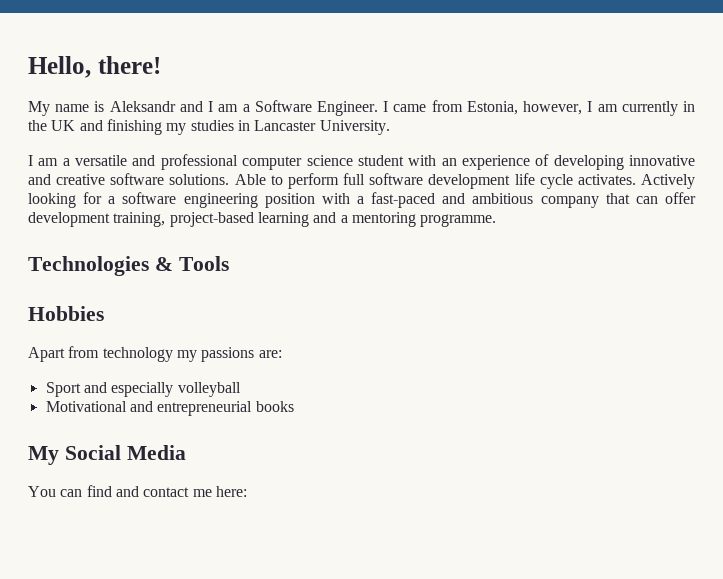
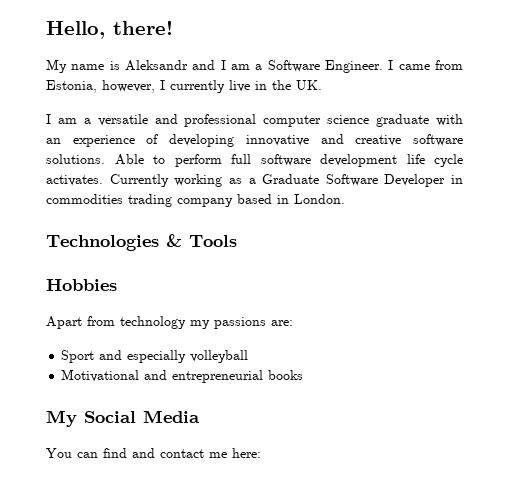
- I came from Estonia, however, I am currently in the UK and finishing my studies in Lancaster University.
+ I came from Estonia, however, I currently live in the UK.
- I am a versatile and professional computer science student with an experience of developing innovative and creative software solutions.
+ I am a versatile and professional computer science graduate with an experience of developing innovative and creative software solutions.
- Actively looking for a software engineering position with a fast-paced and ambitious company that can offer development training, project-based learning and a mentoring programme.
+ Currently working as a Graduate Software Developer in commodities trading company based in London.

